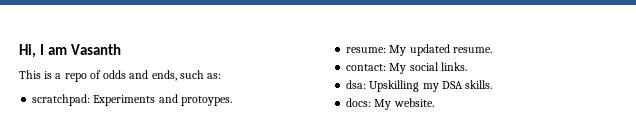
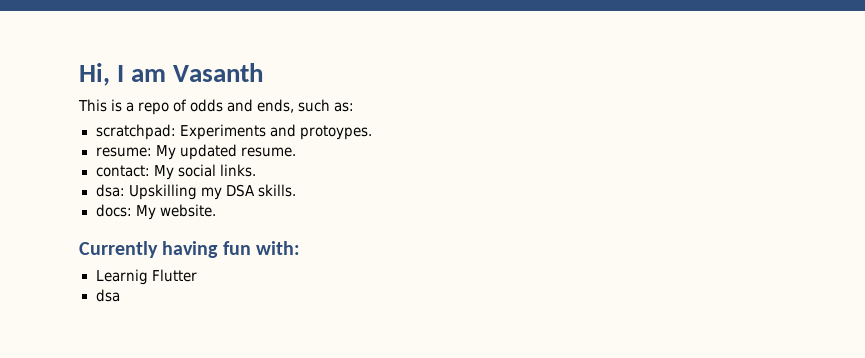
+ Currently having fun with:
+ Learnig Flutter
+ dsa

